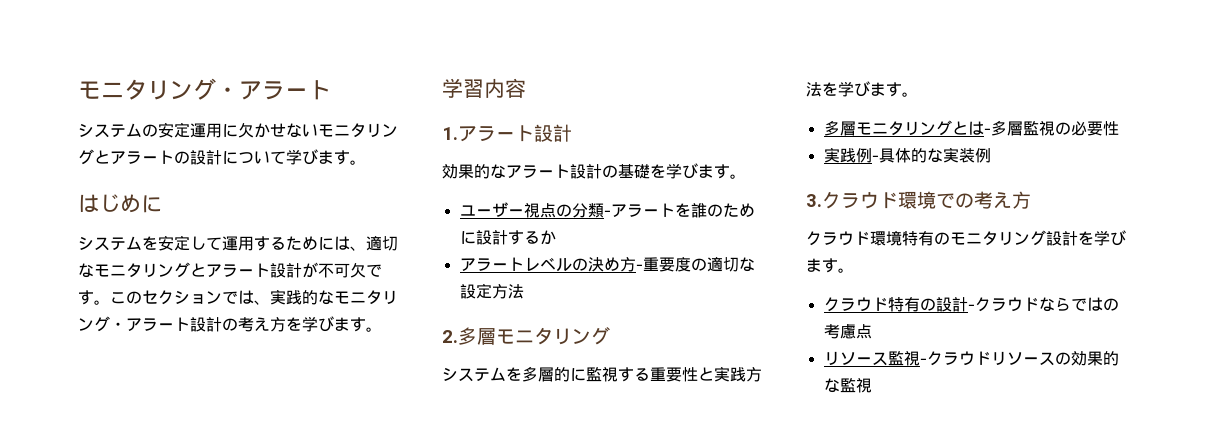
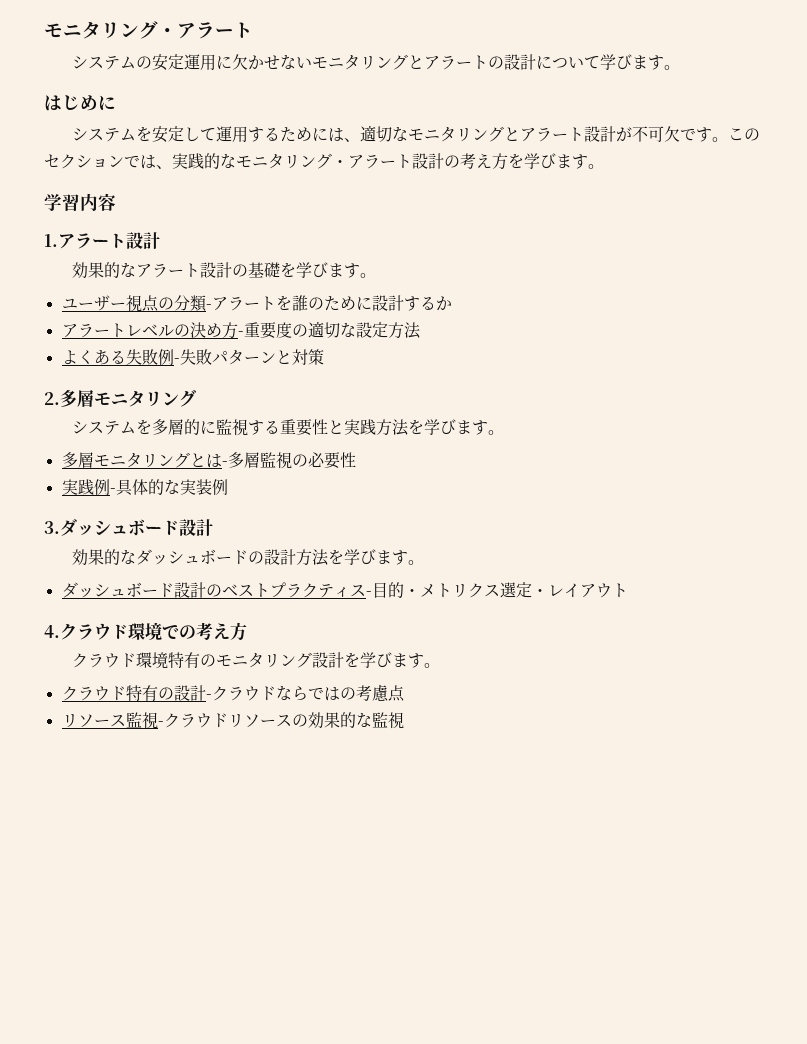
+ よくある失敗例-失敗パターンと対策
- 3.クラウド環境での考え方
+ 3.ダッシュボード設計
+ 効果的なダッシュボードの設計方法を学びます。
+ ダッシュボード設計のベストプラクティス-目的・メトリクス選定・レイアウト
+ 4.クラウド環境での考え方

